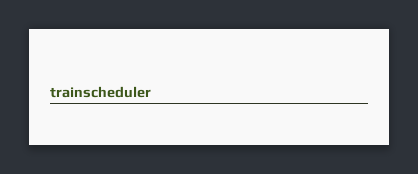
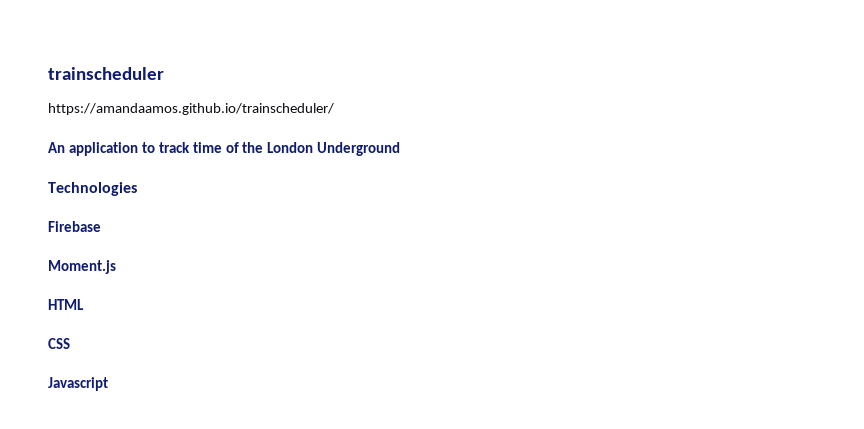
+ https://amandaamos.github.io/trainscheduler/
+ An application to track time of the London Underground
+ Technologies
+ Firebase
+ Moment.js
+ HTML
+ CSS
+ Javascript

